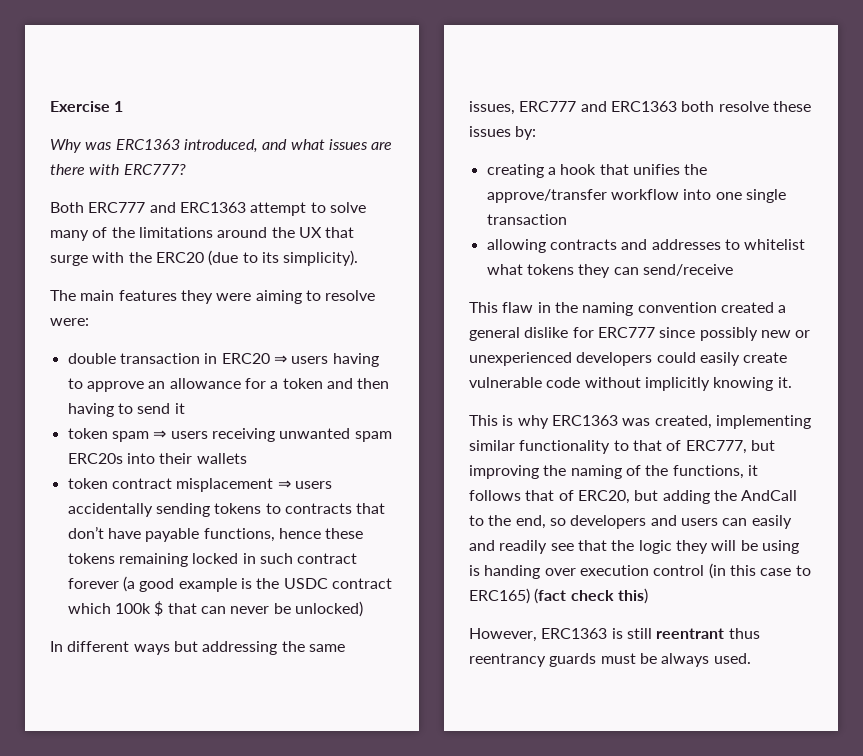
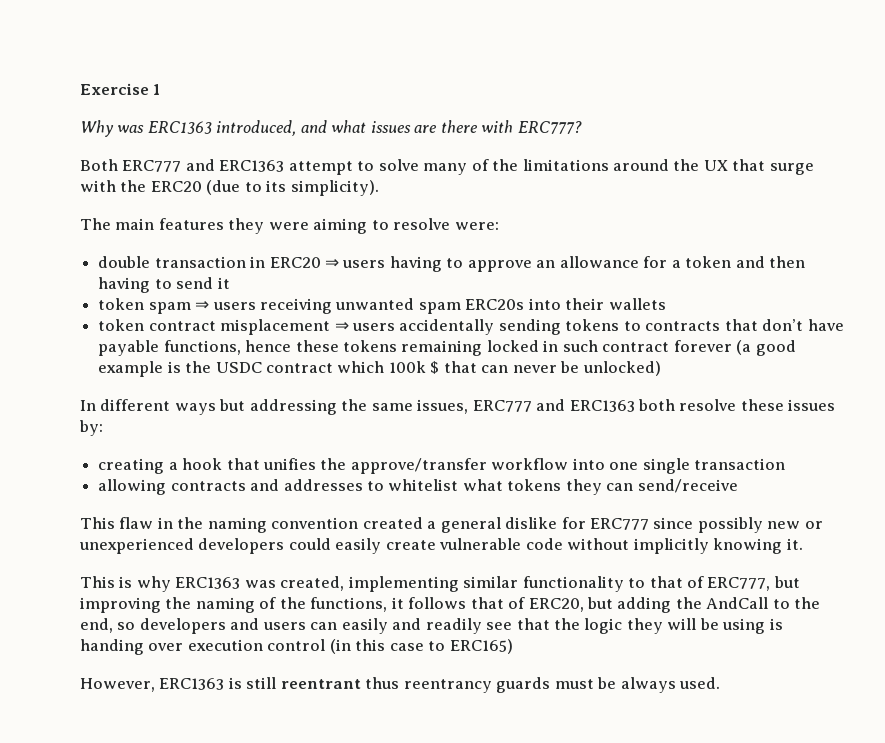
- This is why ERC1363 was created, implementing similar functionality to that of ERC777, but improving the naming of the functions, it follows that of ERC20, but adding the AndCall to the end, so developers and users can easily and readily see that the logic they will be using is handing over execution control (in this case to ERC165) (fact check this)
+ This is why ERC1363 was created, implementing similar functionality to that of ERC777, but improving the naming of the functions, it follows that of ERC20, but adding the AndCall to the end, so developers and users can easily and readily see that the logic they will be using is handing over execution control (in this case to ERC165)

